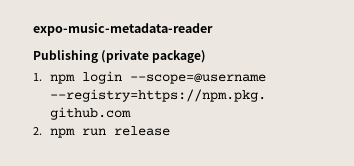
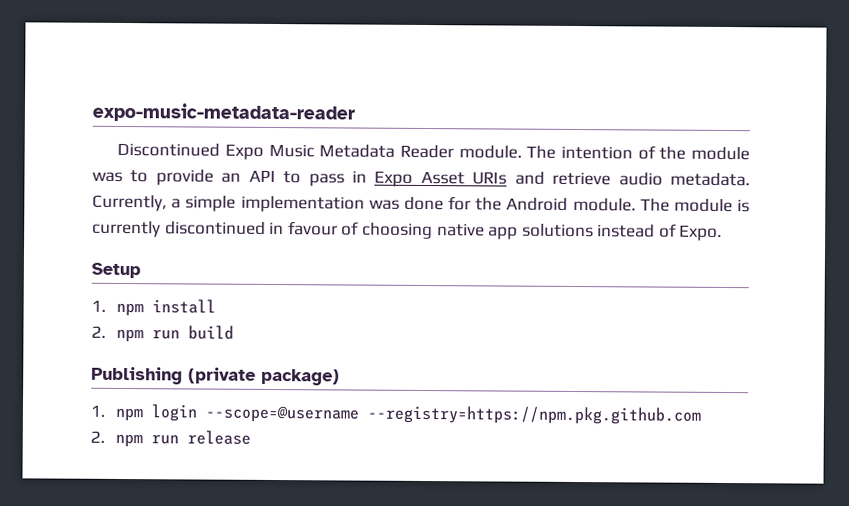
+ Discontinued Expo Music Metadata Reader module. The intention of the module was to provide an API to pass in Expo Asset URIs and retrieve audio metadata. Currently, a simple implementation was done for the Android module. The module is currently discontinued in favour of choosing native app solutions instead of Expo.
+ Setup
+ 1. npm install
+ 2. npm run build

